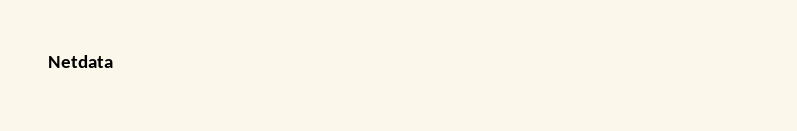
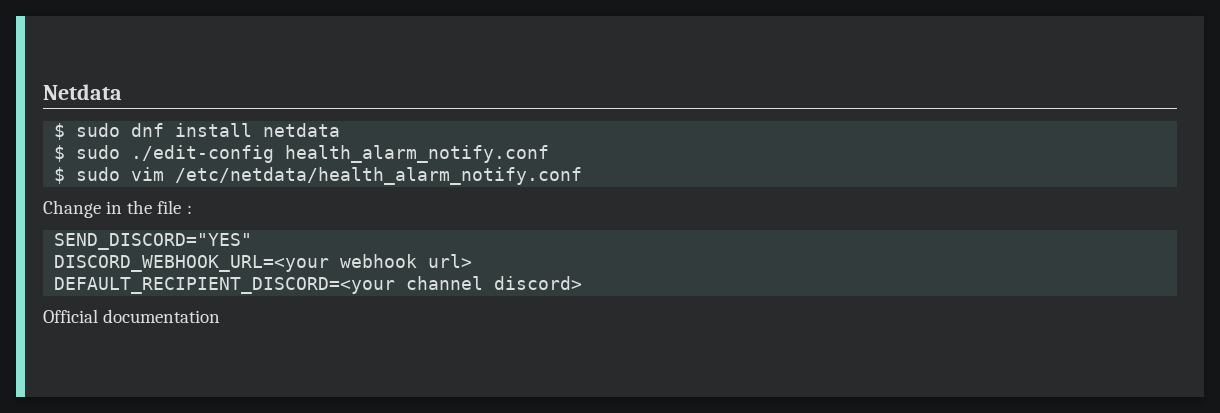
+ $ sudo dnf install netdata
+ $ sudo ./edit-config health_alarm_notify.conf
+ $ sudo vim /etc/netdata/health_alarm_notify.conf
+ Change in the file :
+ SEND_DISCORD="YES"
+ DISCORD_WEBHOOK_URL=<your webhook url>
+ DEFAULT_RECIPIENT_DISCORD=<your channel discord>
+ Official documentation

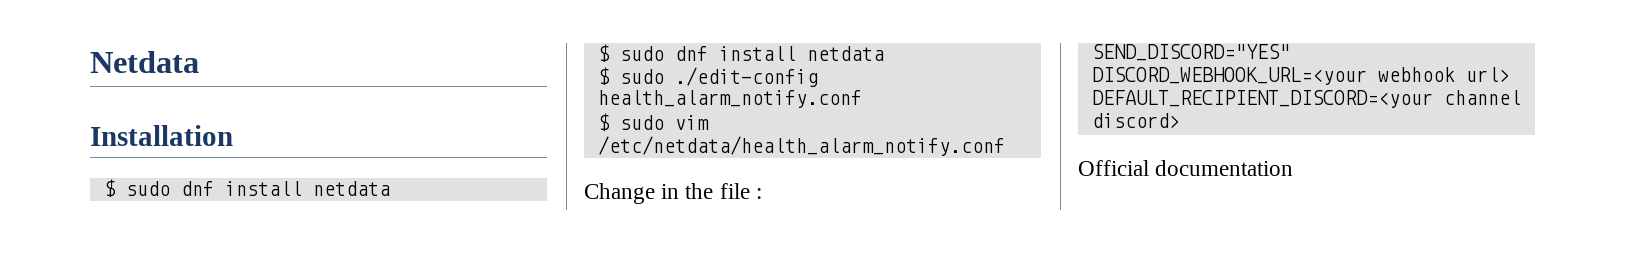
+ Installation
+ $ sudo dnf install netdata

